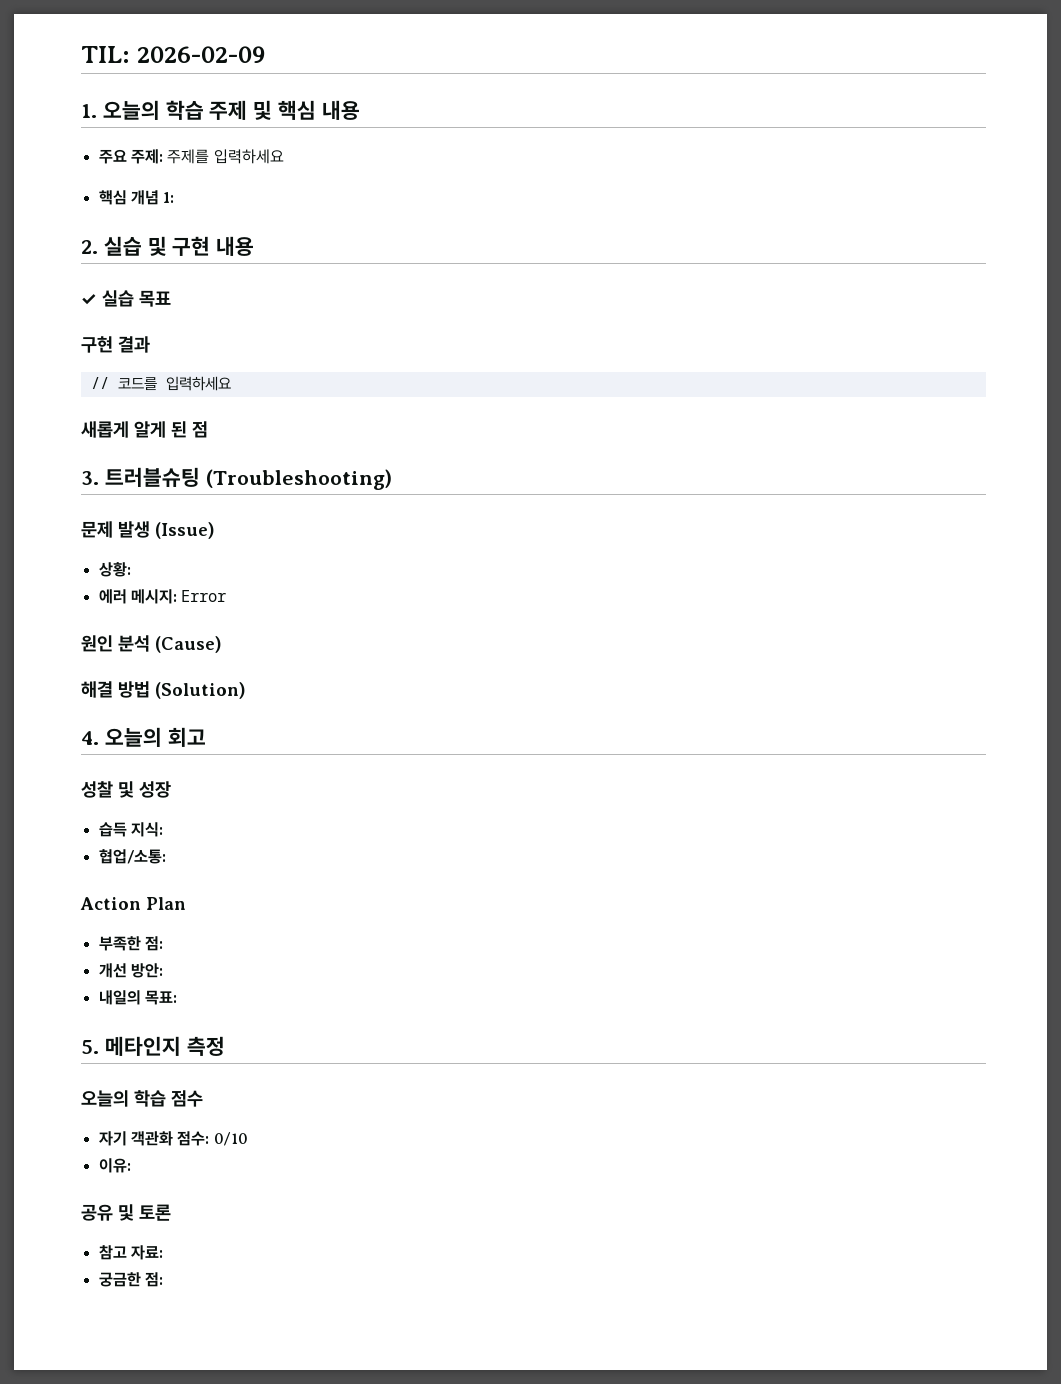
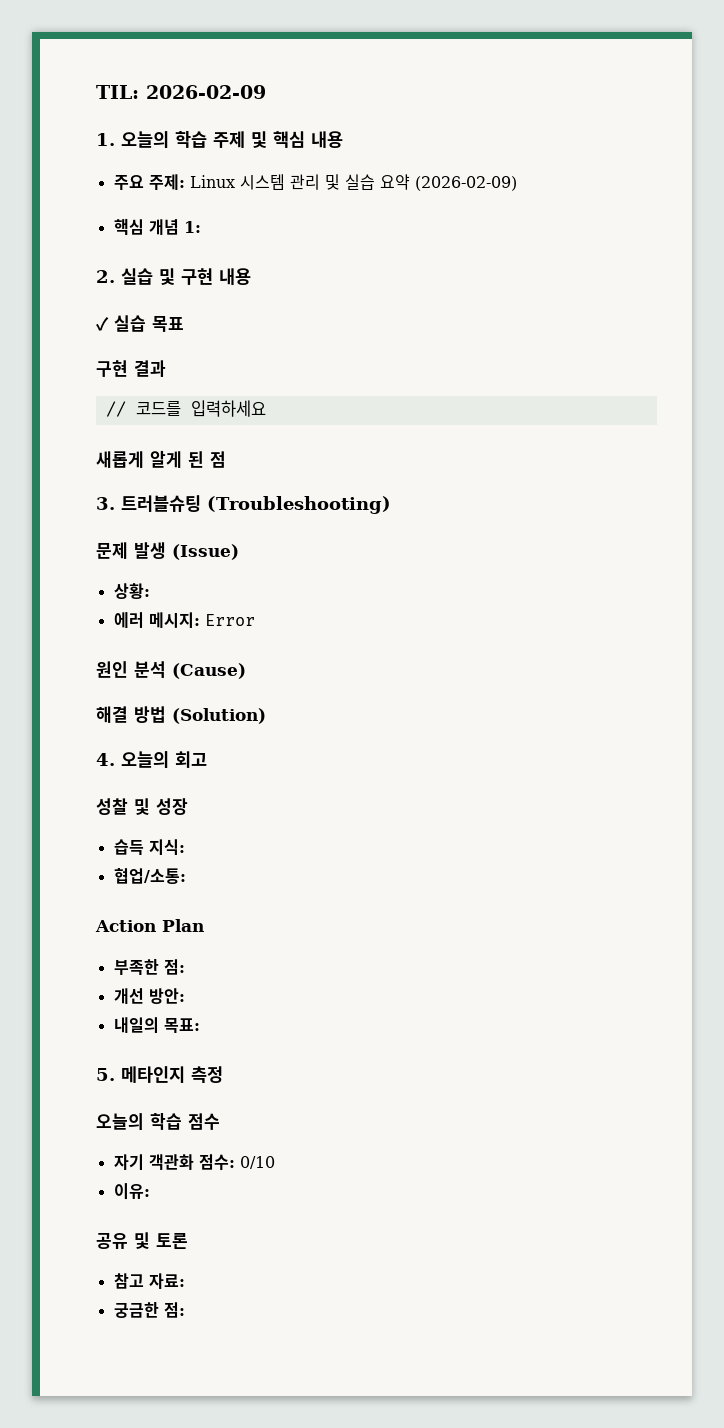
- 주요 주제: 주제를 입력하세요
+ 주요 주제: Linux 시스템 관리 및 실습 요약 (2026-02-09)

